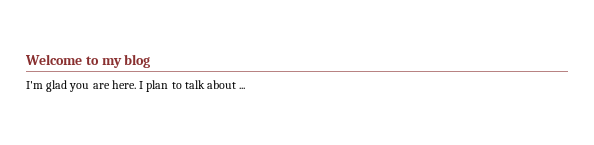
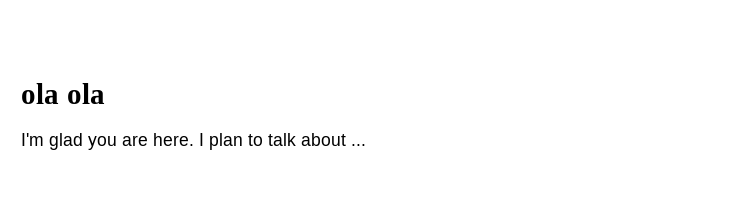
- Welcome to my blog
+ ola ola

